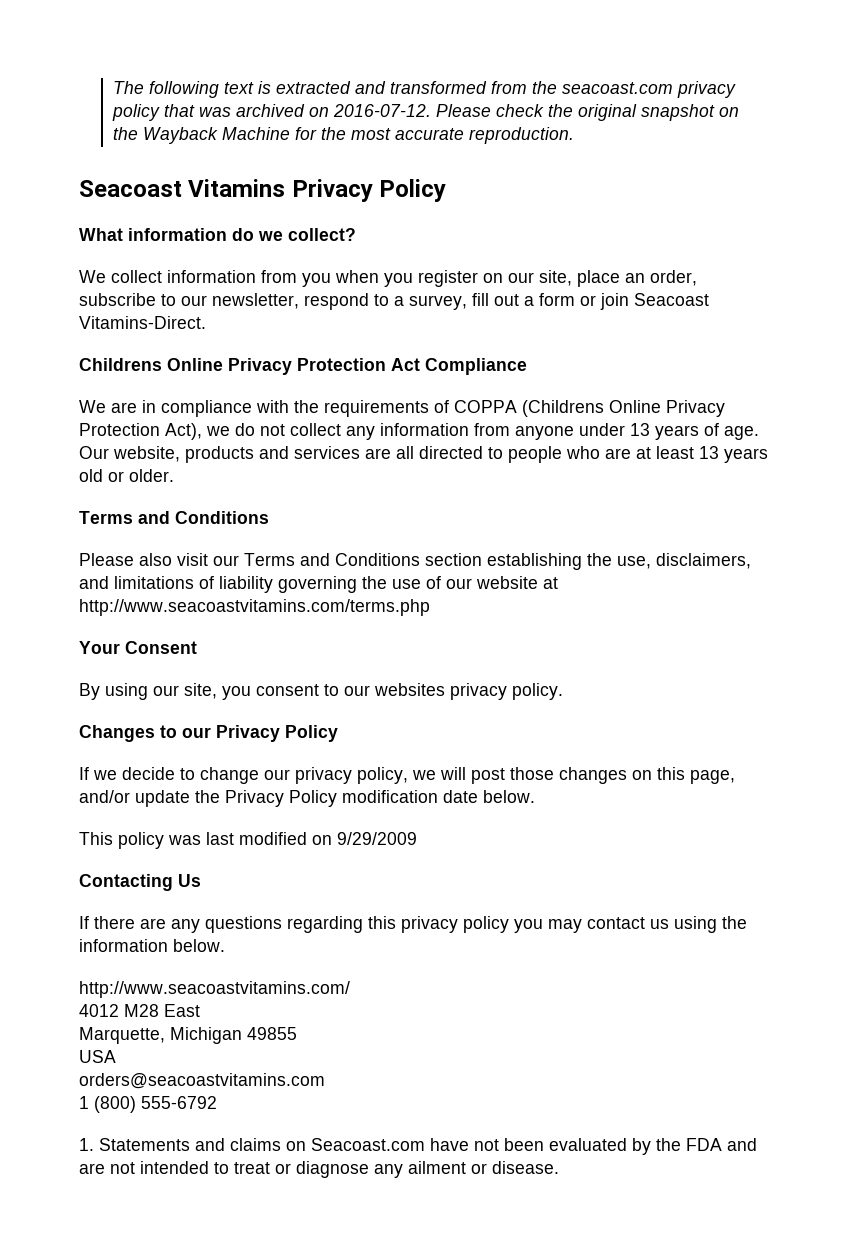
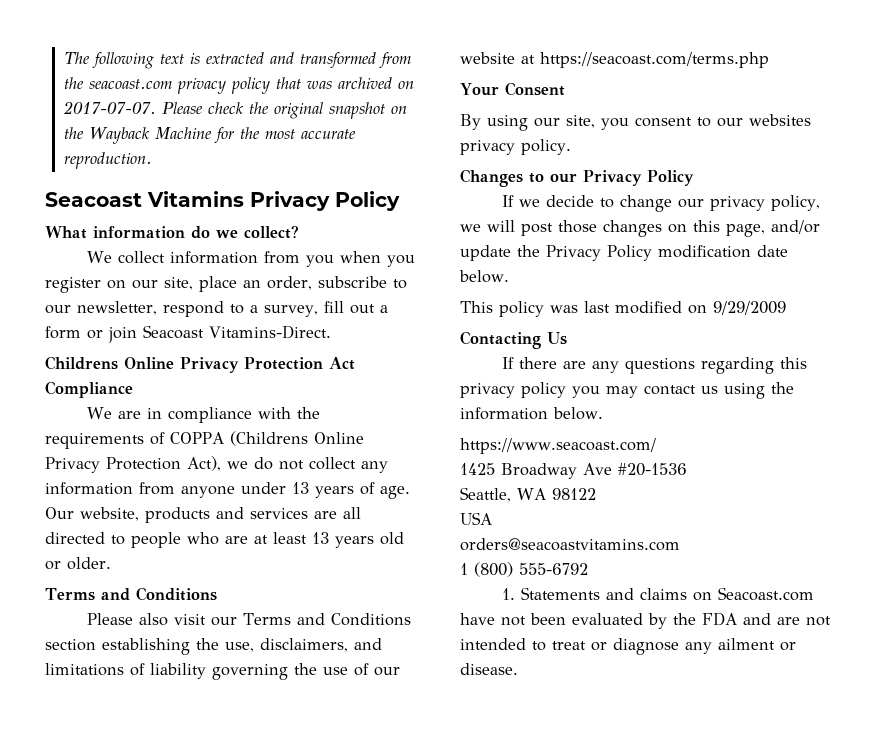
- The following text is extracted and transformed from the seacoast.com privacy policy that was archived on 2016-07-12.
+ The following text is extracted and transformed from the seacoast.com privacy policy that was archived on 2017-07-07.
- Please also visit our Terms and Conditions section establishing the use, disclaimers, and limitations of liability governing the use of our website at http://www.seacoastvitamins.com/terms.php
+ Please also visit our Terms and Conditions section establishing the use, disclaimers, and limitations of liability governing the use of our website at https://seacoast.com/terms.php
- http://www.seacoastvitamins.com/
- 4012 M28 East
- Marquette, Michigan 49855
+ https://www.seacoast.com/
+ 1425 Broadway Ave #20-1536
+ Seattle, WA 98122

